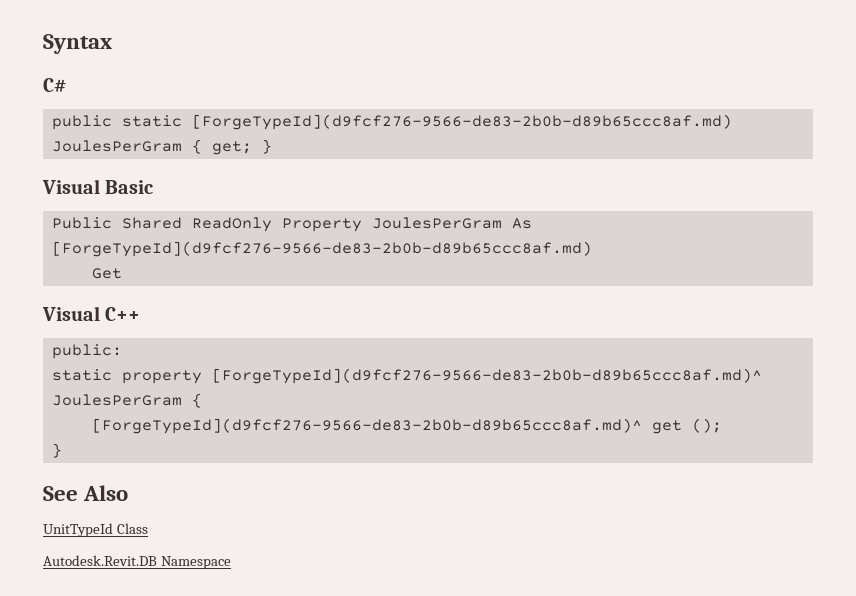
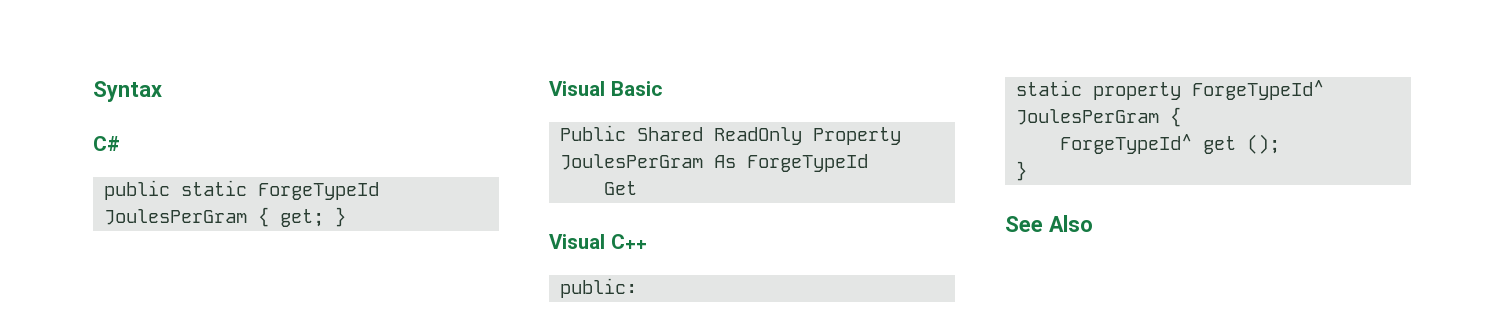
- public static [ForgeTypeId](d9fcf276-9566-de83-2b0b-d89b65ccc8af.md) JoulesPerGram { get; }
+ public static ForgeTypeId JoulesPerGram { get; }
- Public Shared ReadOnly Property JoulesPerGram As [ForgeTypeId](d9fcf276-9566-de83-2b0b-d89b65ccc8af.md)
+ Public Shared ReadOnly Property JoulesPerGram As ForgeTypeId
- static property [ForgeTypeId](d9fcf276-9566-de83-2b0b-d89b65ccc8af.md)^ JoulesPerGram {
+ static property ForgeTypeId^ JoulesPerGram {
- [ForgeTypeId](d9fcf276-9566-de83-2b0b-d89b65ccc8af.md)^ get ();
+ ForgeTypeId^ get ();
- UnitTypeId Class
- Autodesk.Revit.DB Namespace

